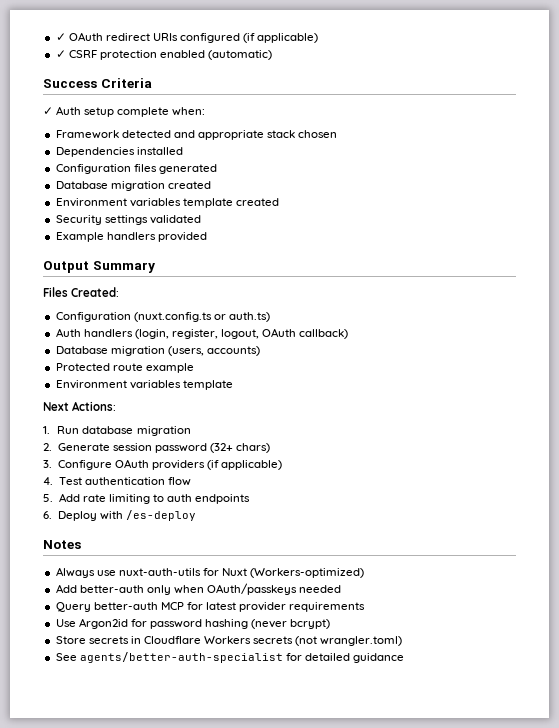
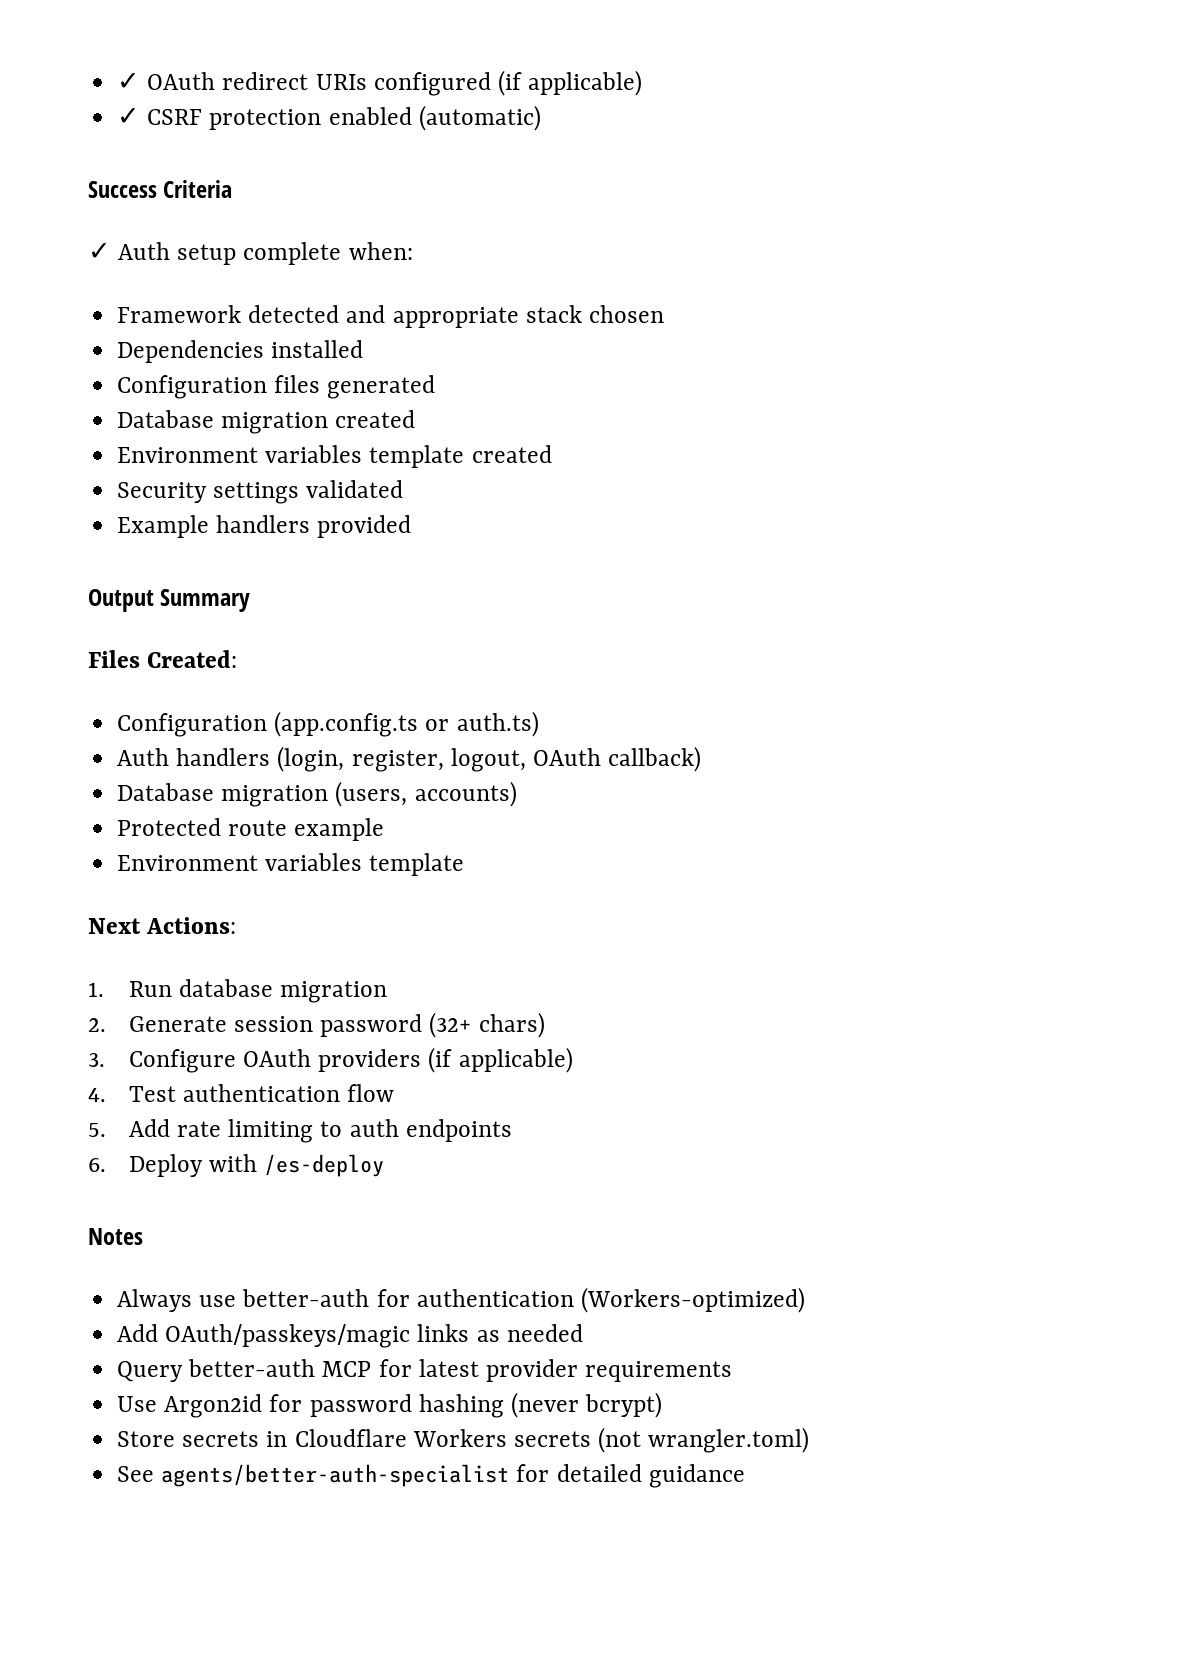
- Configuration (nuxt.config.ts or auth.ts)
+ Configuration (app.config.ts or auth.ts)
- Always use nuxt-auth-utils for Nuxt (Workers-optimized)
+ Always use better-auth for authentication (Workers-optimized)
- Add better-auth only when OAuth/passkeys needed
+ Add OAuth/passkeys/magic links as needed

